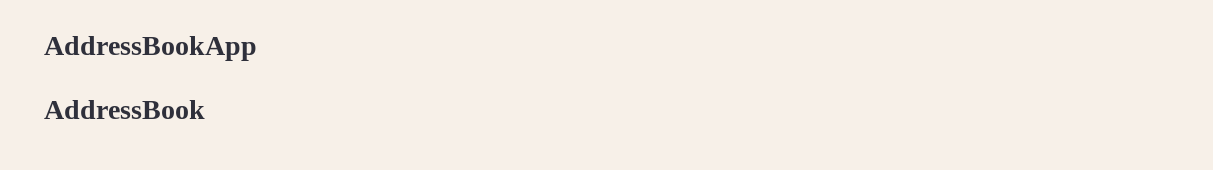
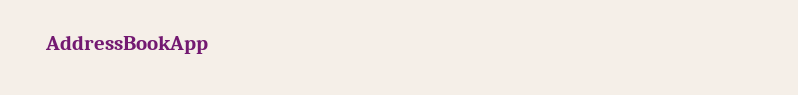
- AddressBook

